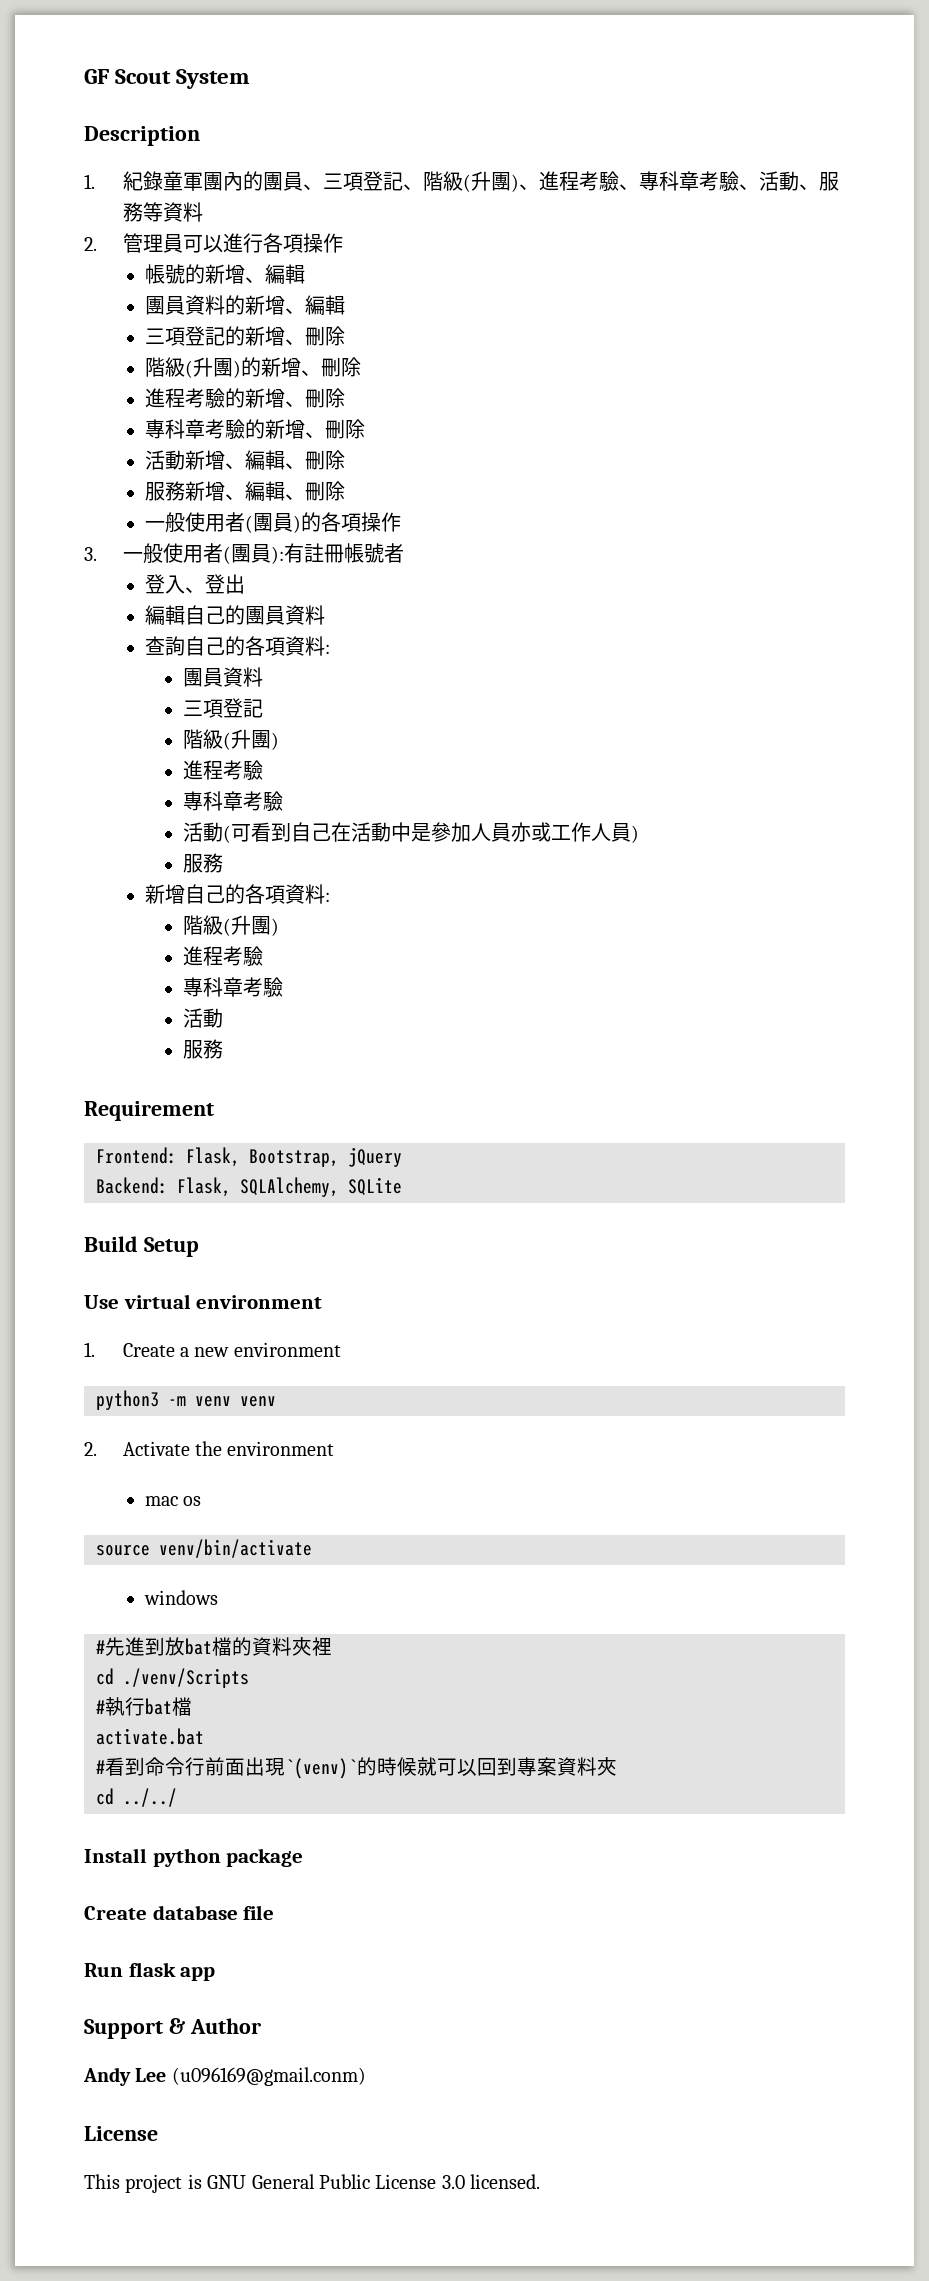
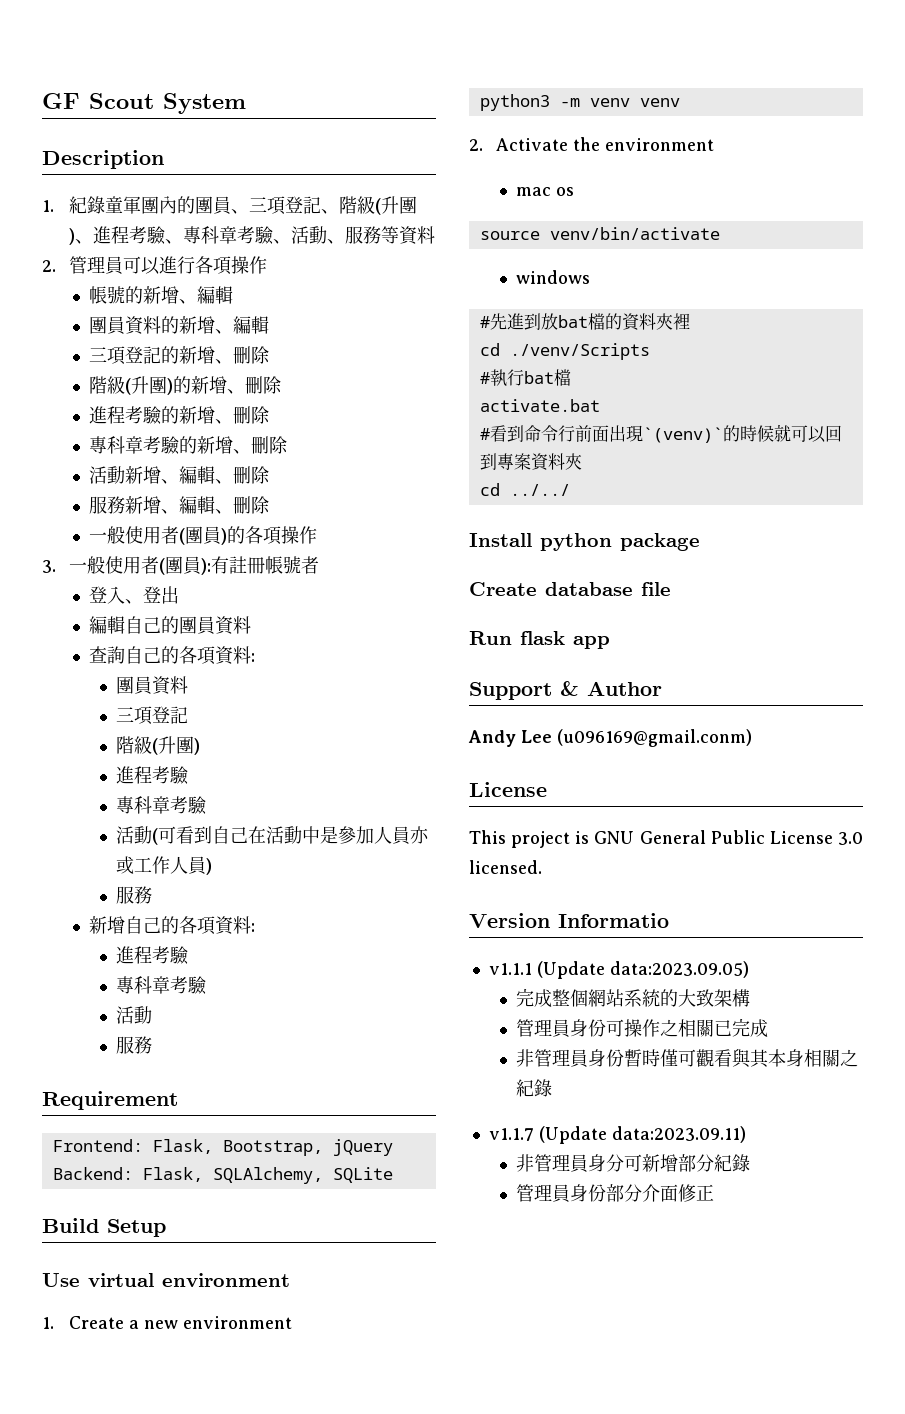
  新增自己的各項資料:
- 階級(升團)
+ Version Informatio
+ v1.1.1 (Update data:2023.09.05)
+ 完成整個網站系統的大致架構
+ 管理員身份可操作之相關已完成
+ 非管理員身份暫時僅可觀看與其本身相關之紀錄
+ v1.1.7 (Update data:2023.09.11)
+ 非管理員身分可新增部分紀錄
+ 管理員身份部分介面修正

